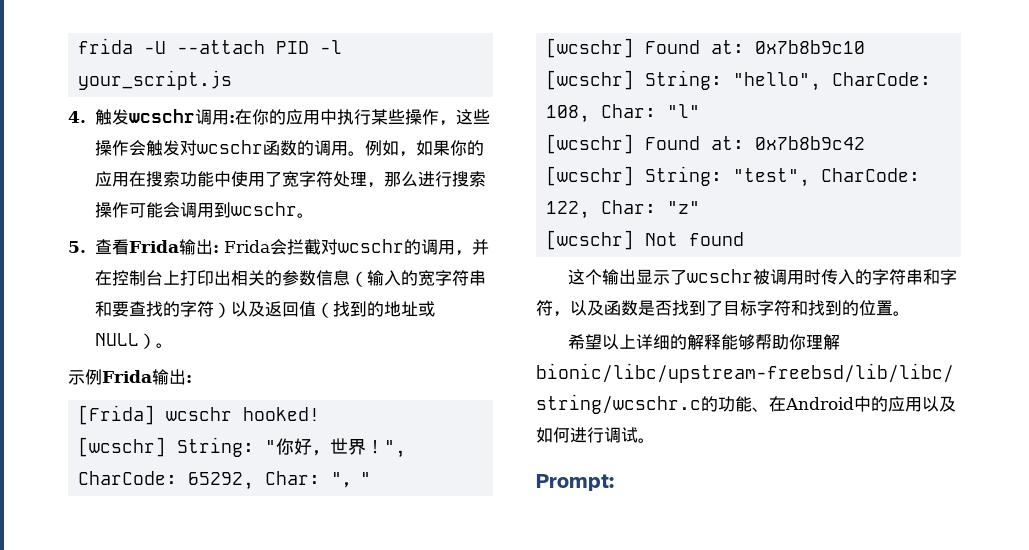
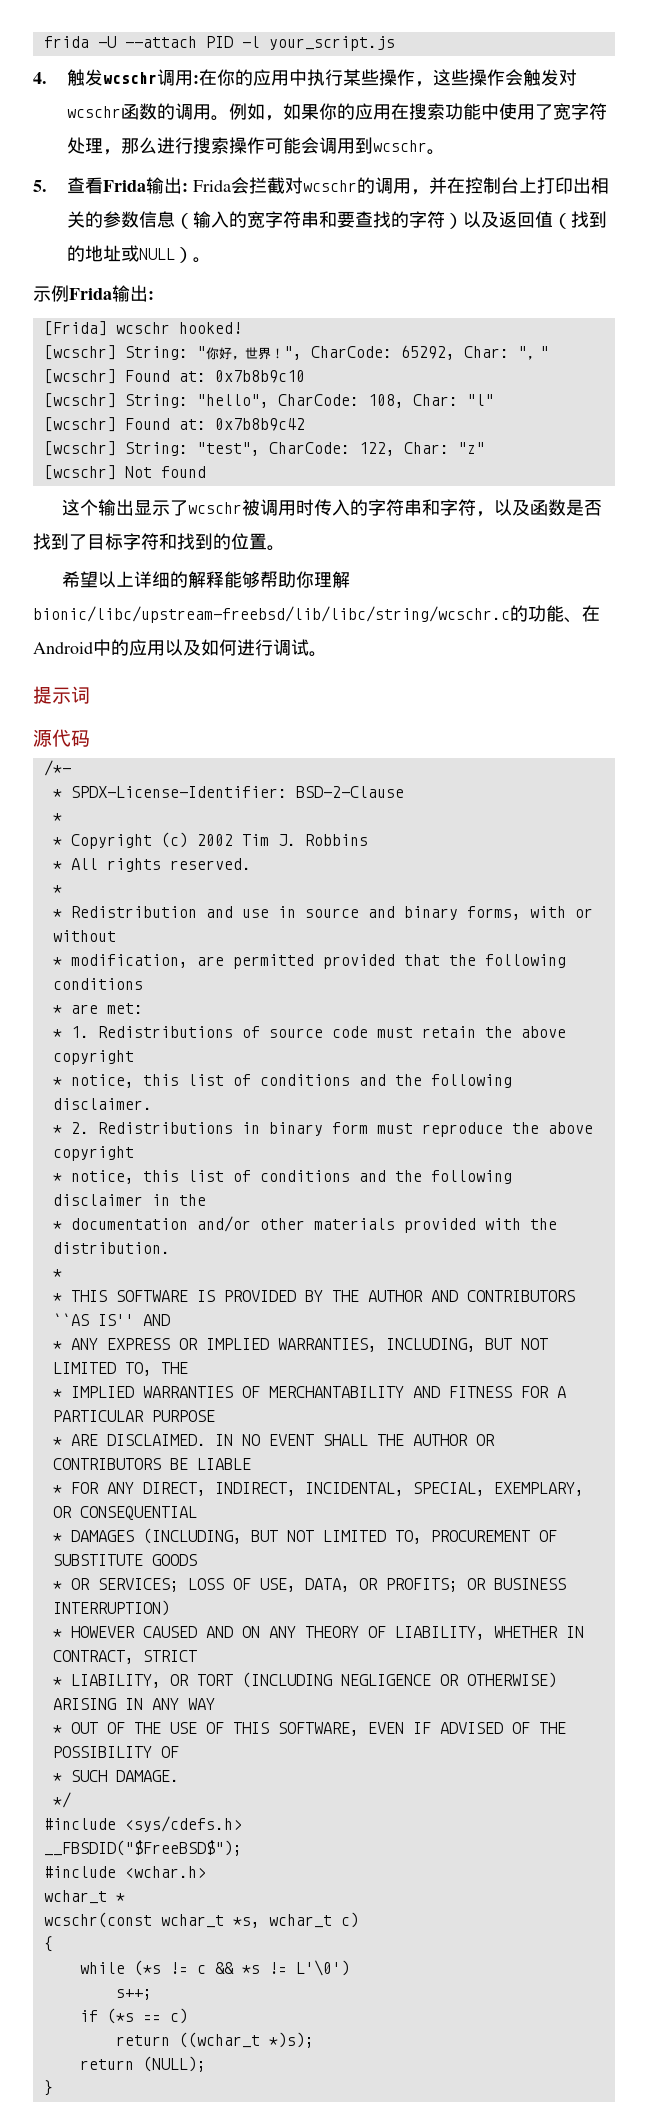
- Prompt:
+ 提示词
+ 源代码
+ /*-
+ * SPDX-License-Identifier: BSD-2-Clause
+ *
+ * Copyright (c) 2002 Tim J. Robbins
+ * All rights reserved.
+ *
+ * Redistribution and use in source and binary forms, with or without
+ * modification, are permitted provided that the following conditions
+ * are met:
+ * 1. Redistributions of source code must retain the above copyright
+ * notice, this list of conditions and the following disclaimer.
+ * 2. Redistributions in binary form must reproduce the above copyright
+ * notice, this list of conditions and the following disclaimer in the
+ * documentation and/or other materials provided with the distribution.
+ *
+ * THIS SOFTWARE IS PROVIDED BY THE AUTHOR AND CONTRIBUTORS ``AS IS'' AND
+ * ANY EXPRESS OR IMPLIED WARRANTIES, INCLUDING, BUT NOT LIMITED TO, THE
+ * IMPLIED WARRANTIES OF MERCHANTABILITY AND FITNESS FOR A PARTICULAR PURPOSE
+ * ARE DISCLAIMED. IN NO EVENT SHALL THE AUTHOR OR CONTRIBUTORS BE LIABLE
+ * FOR ANY DIRECT, INDIRECT, INCIDENTAL, SPECIAL, EXEMPLARY, OR CONSEQUENTIAL
+ * DAMAGES (INCLUDING, BUT NOT LIMITED TO, PROCUREMENT OF SUBSTITUTE GOODS
+ * OR SERVICES; LOSS OF USE, DATA, OR PROFITS; OR BUSINESS INTERRUPTION)
+ * HOWEVER CAUSED AND ON ANY THEORY OF LIABILITY, WHETHER IN CONTRACT, STRICT
+ * LIABILITY, OR TORT (INCLUDING NEGLIGENCE OR OTHERWISE) ARISING IN ANY WAY
+ * OUT OF THE USE OF THIS SOFTWARE, EVEN IF ADVISED OF THE POSSIBILITY OF
+ * SUCH DAMAGE.
+ */
+ #include <sys/cdefs.h>
+ __FBSDID("$FreeBSD$");
+ #include <wchar.h>
+ wchar_t *
+ wcschr(const wchar_t *s, wchar_t c)
+ {
+ while (*s != c && *s != L'\0')
+ s++;
+ if (*s == c)
+ return ((wchar_t *)s);
+ return (NULL);
+ }

